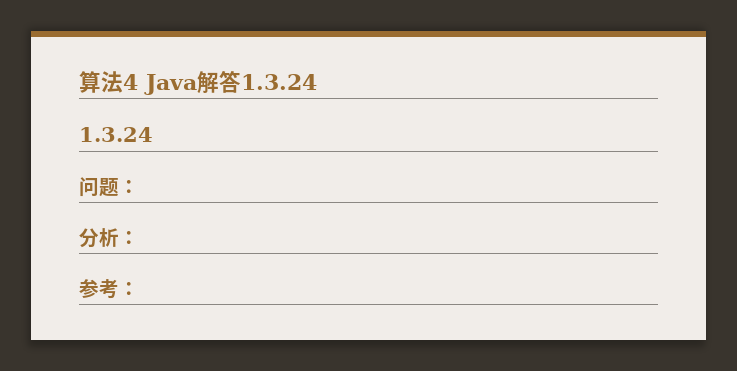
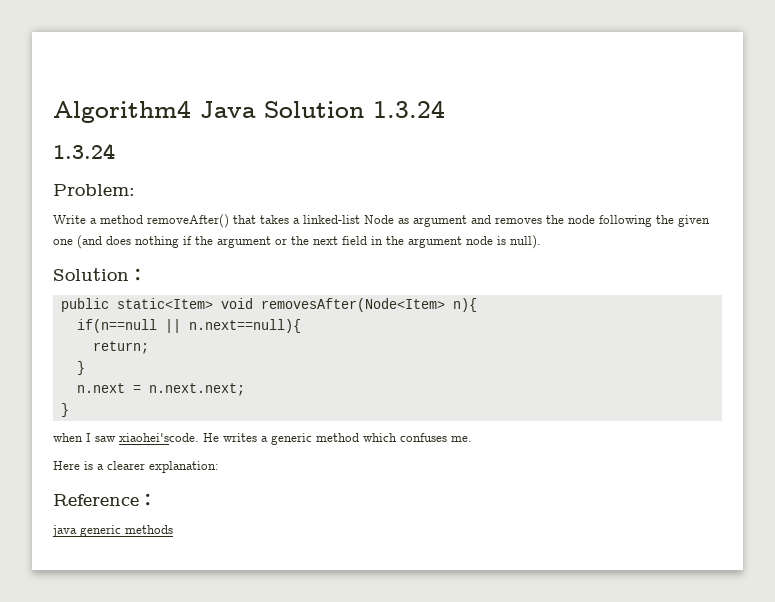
- 算法4 Java解答1.3.24
+ Algorithm4 Java Solution 1.3.24
  1.3.24
- 问题：
- 分析：
- 参考：
+ Problem:
+ Write a method removeAfter() that takes a linked-list Node as argument and removes the node following the given one (and does nothing if the argument or the next field in the argument node is null).
+ Solution：
+ public static<Item> void removesAfter(Node<Item> n){
+ if(n==null || n.next==null){
+ return;
+ }
+ n.next = n.next.next;
+ }
+ when I saw xiaohei'scode. He writes a generic method which confuses me.
+ Here is a clearer explanation:
+ Reference：
+ java generic methods

